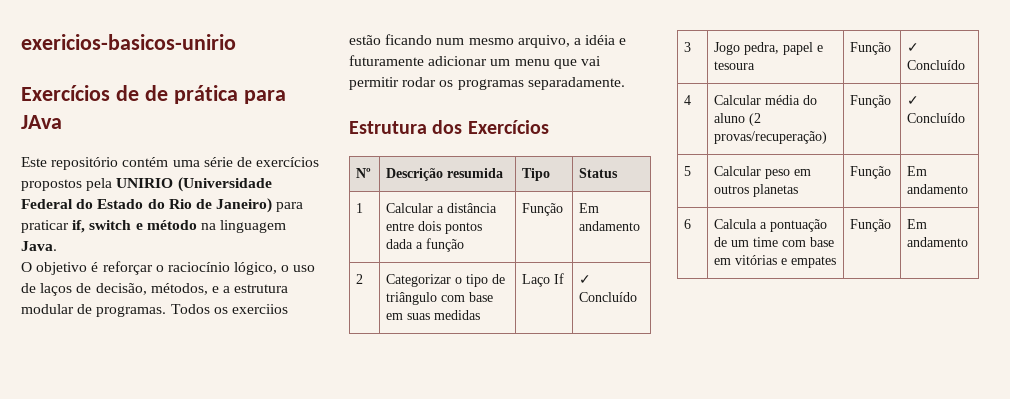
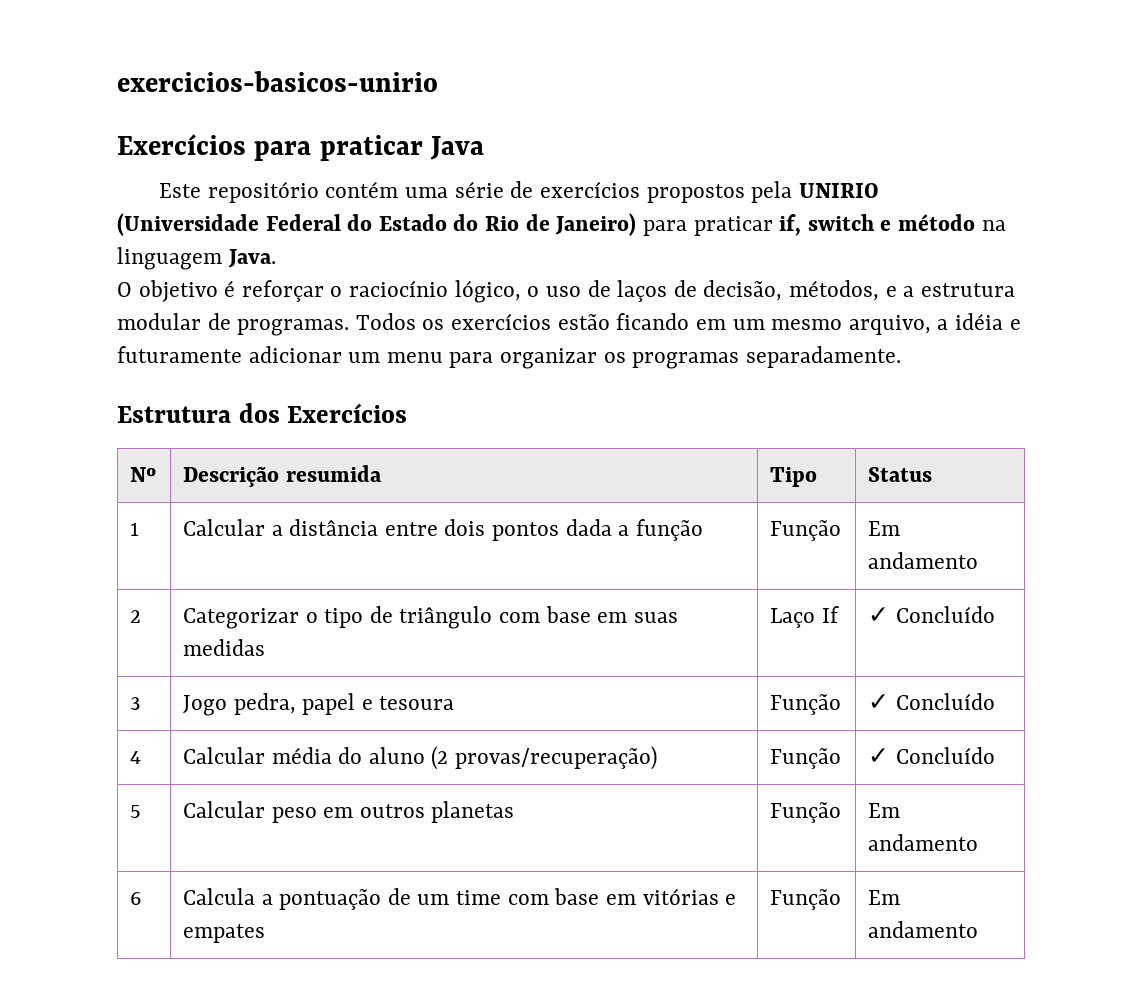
- exericios-basicos-unirio
- Exercícios de de prática para JAva
+ exercicios-basicos-unirio
+ Exercícios para praticar Java
- Todos os exerciios estão ficando num mesmo arquivo, a idéia e futuramente adicionar um menu que vai permitir rodar os programas separadamente.
+ Todos os exercícios estão ficando em um mesmo arquivo, a idéia e futuramente adicionar um menu para organizar os programas separadamente.

